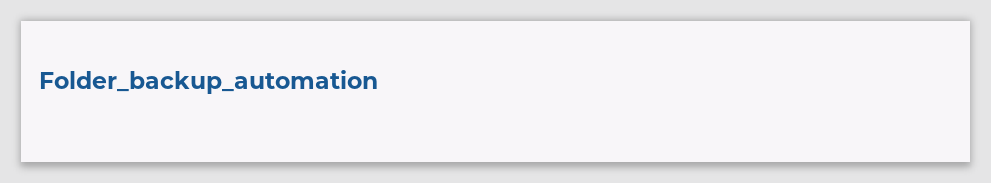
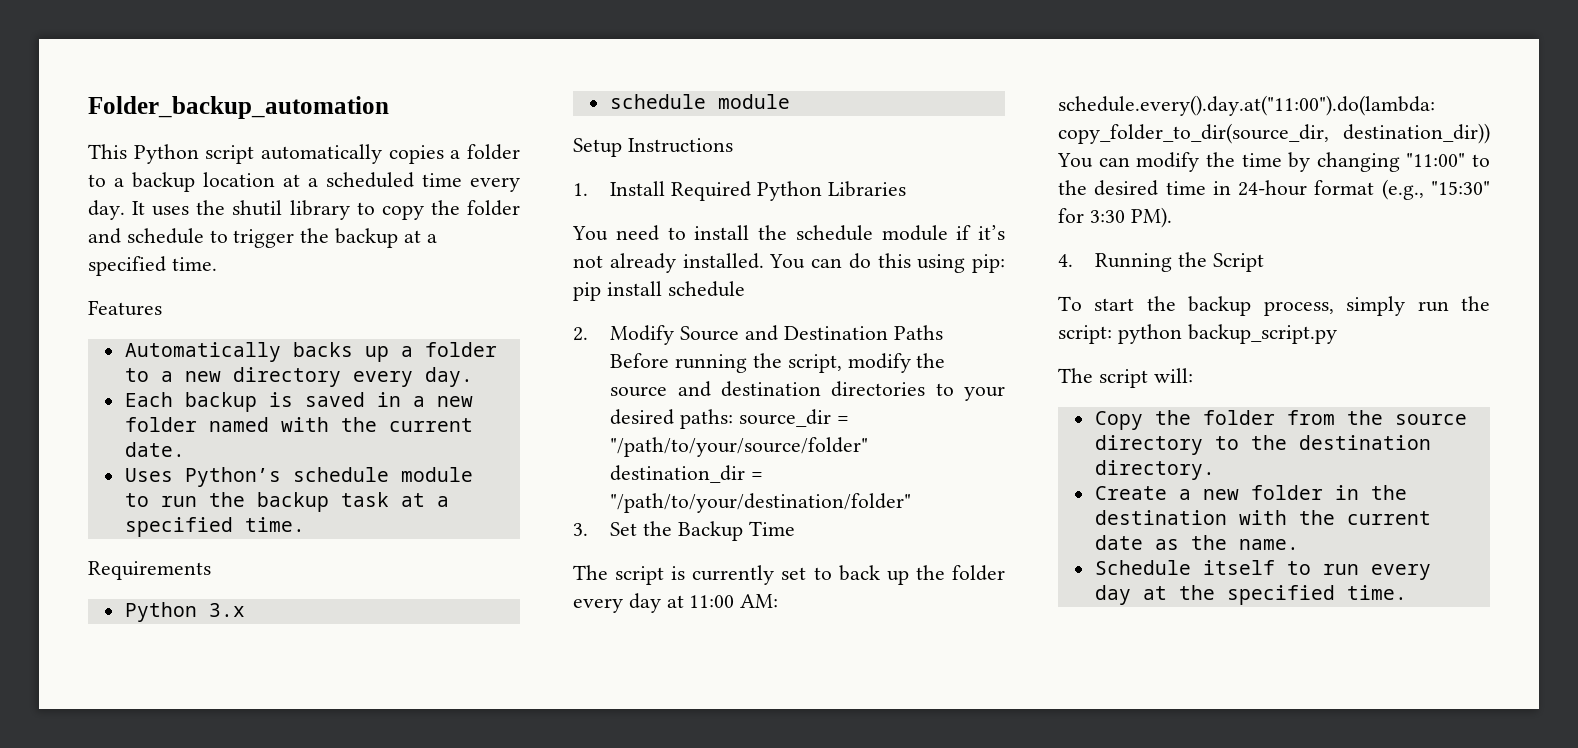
+ This Python script automatically copies a folder to a backup location at a scheduled time every day. It uses the shutil library to copy the folder and schedule to trigger the backup at a specified time.
+ Features
+ Automatically backs up a folder to a new directory every day.
+ Each backup is saved in a new folder named with the current date.
+ Uses Python’s schedule module to run the backup task at a specified time.
+ Requirements
+ Python 3.x
+ schedule module
+ Setup Instructions
+ 1. Install Required Python Libraries
+ You need to install the schedule module if it’s not already installed. You can do this using pip: pip install schedule
+ 2. Modify Source and Destination Paths Before running the script, modify the source and destination directories to your desired paths: source_dir = "/path/to/your/source/folder" destination_dir = "/path/to/your/destination/folder"
+ 3. Set the Backup Time
+ The script is currently set to back up the folder every day at 11:00 AM: schedule.every().day.at("11:00").do(lambda: copy_folder_to_dir(source_dir, destination_dir)) You can modify the time by changing "11:00" to the desired time in 24-hour format (e.g., "15:30" for 3:30 PM).
+ 4. Running the Script
+ To start the backup process, simply run the script: python backup_script.py
+ The script will:
+ Copy the folder from the source directory to the destination directory.
+ Create a new folder in the destination with the current date as the name.
+ Schedule itself to run every day at the specified time.

